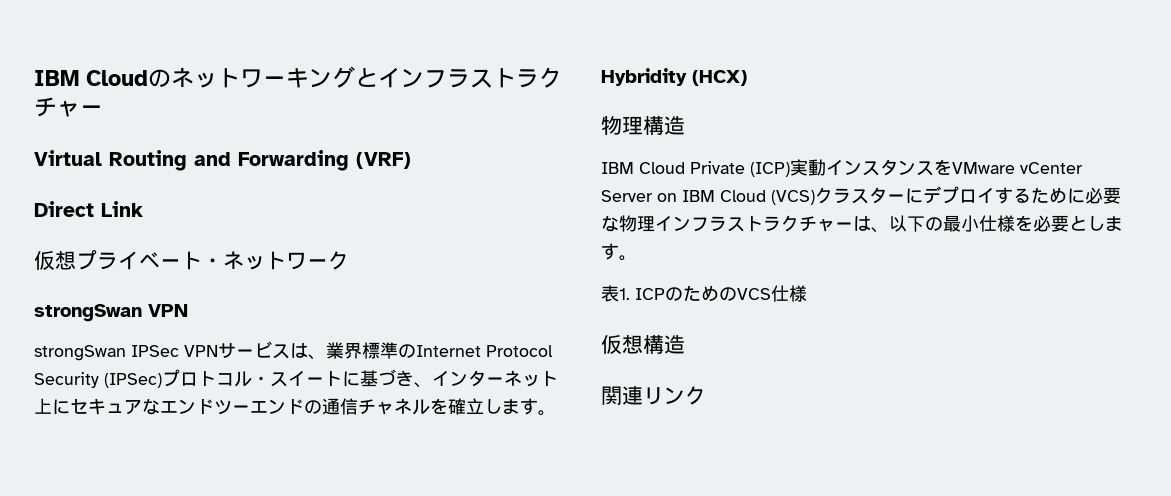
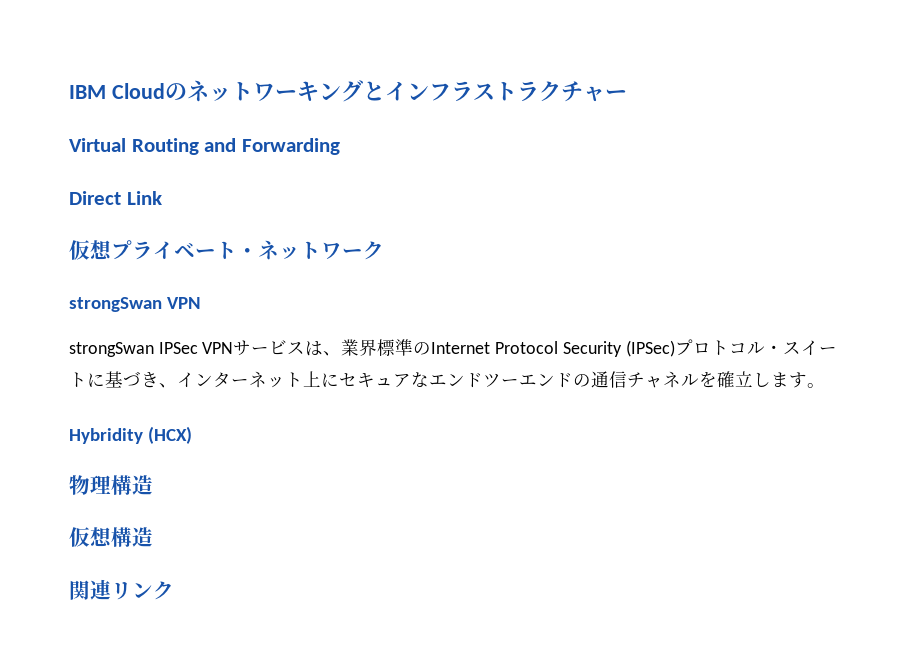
- Virtual Routing and Forwarding (VRF)
+ Virtual Routing and Forwarding
- IBM Cloud Private (ICP)実動インスタンスをVMware vCenter Server on IBM Cloud (VCS)クラスターにデプロイするために必要な物理インフラストラクチャーは、以下の最小仕様を必要とします。
- 表1. ICPのためのVCS仕様

